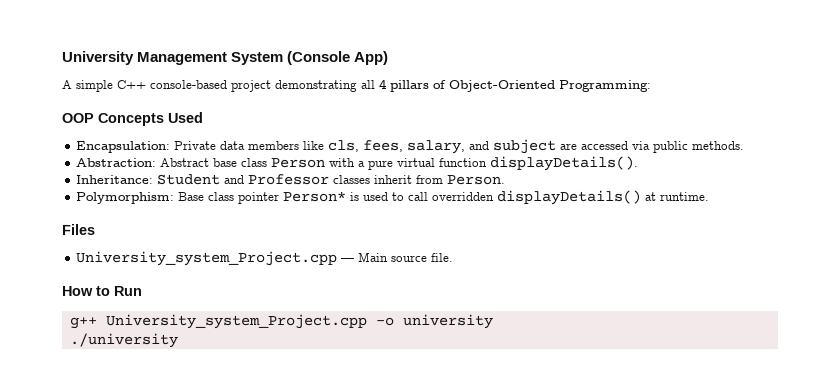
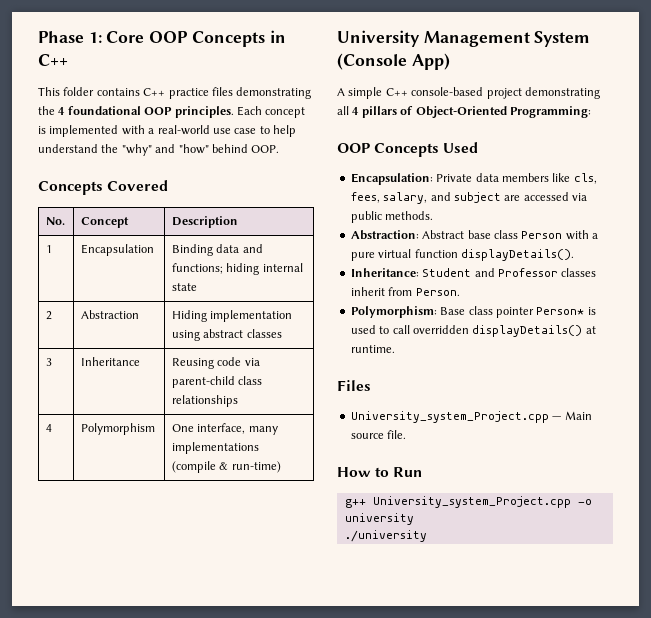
+ Phase 1: Core OOP Concepts in C++
+ This folder contains C++ practice files demonstrating the 4 foundational OOP principles. Each concept is implemented with a real-world use case to help understand the "why" and "how" behind OOP.
+ Concepts Covered
+ No. | Concept | Description
+ 1 | Encapsulation | Binding data and functions; hiding internal state
+ 2 | Abstraction | Hiding implementation using abstract classes
+ 3 | Inheritance | Reusing code via parent-child class relationships
+ 4 | Polymorphism | One interface, many implementations (compile & run-time)

